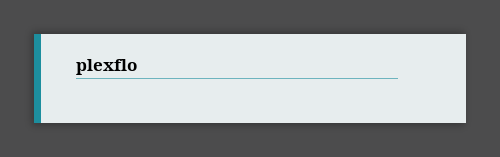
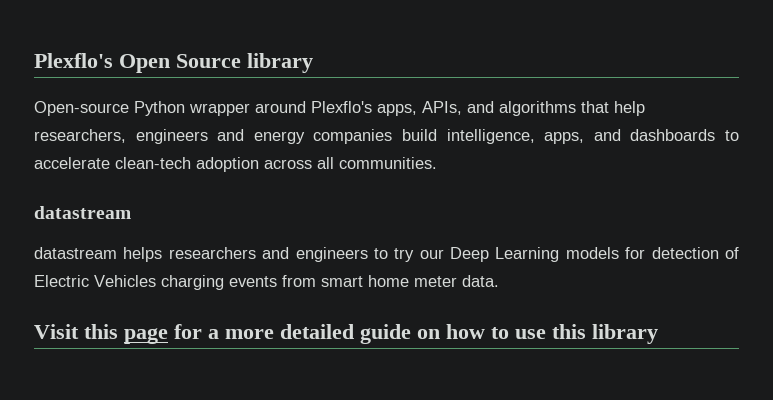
- plexflo
+ Plexflo's Open Source library
+ Open-source Python wrapper around Plexflo's apps, APIs, and algorithms that help researchers, engineers and energy companies build intelligence, apps, and dashboards to accelerate clean-tech adoption across all communities.
+ datastream
+ datastream helps researchers and engineers to try our Deep Learning models for detection of Electric Vehicles charging events from smart home meter data.
+ Visit this page for a more detailed guide on how to use this library

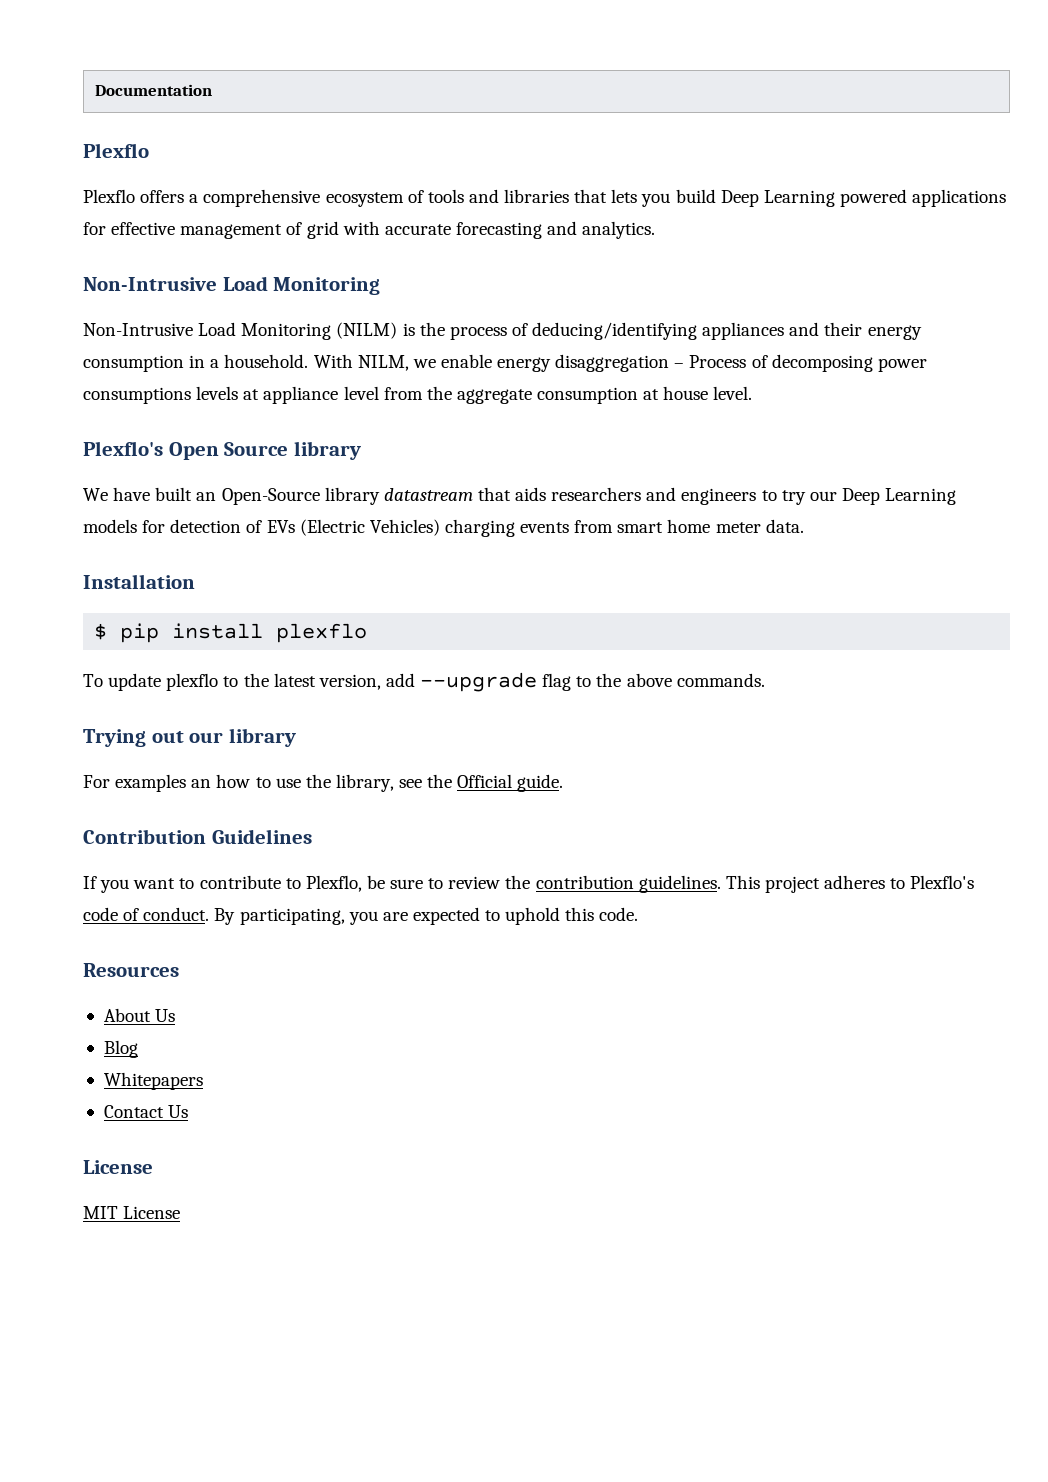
+ Documentation
+ Plexflo
+ Plexflo offers a comprehensive ecosystem of tools and libraries that lets you build Deep Learning powered applications for effective management of grid with accurate forecasting and analytics.
+ Non-Intrusive Load Monitoring
+ Non-Intrusive Load Monitoring (NILM) is the process of deducing/identifying appliances and their energy consumption in a household. With NILM, we enable energy disaggregation – Process of decomposing power consumptions levels at appliance level from the aggregate consumption at house level.
  Plexflo's Open Source library
- Open-source Python wrapper around Plexflo's apps, APIs, and algorithms that help researchers, engineers and energy companies build intelligence, apps, and dashboards to accelerate clean-tech adoption across all communities.
- datastream
- datastream helps researchers and engineers to try our Deep Learning models for detection of Electric Vehicles charging events from smart home meter data.
+ We have built an Open-Source library datastream that aids researchers and engineers to try our Deep Learning models for detection of EVs (Electric Vehicles) charging events from smart home meter data.
- Visit this page for a more detailed guide on how to use this library
+ Installation
+ $ pip install plexflo
+ To update plexflo to the latest version, add --upgrade flag to the above commands.
+ Trying out our library
+ For examples an how to use the library, see the Official guide.
+ Contribution Guidelines
+ If you want to contribute to Plexflo, be sure to review the contribution guidelines. This project adheres to Plexflo's code of conduct. By participating, you are expected to uphold this code.
+ Resources
+ About Us
+ Blog
+ Whitepapers
+ Contact Us
+ License
+ MIT License

